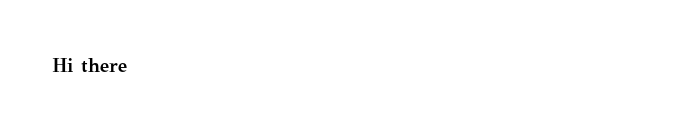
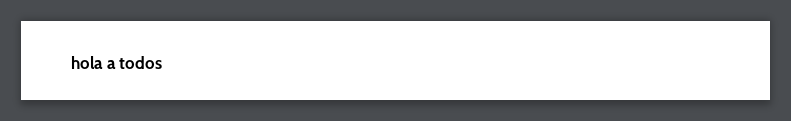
- Hi there
+ hola a todos

